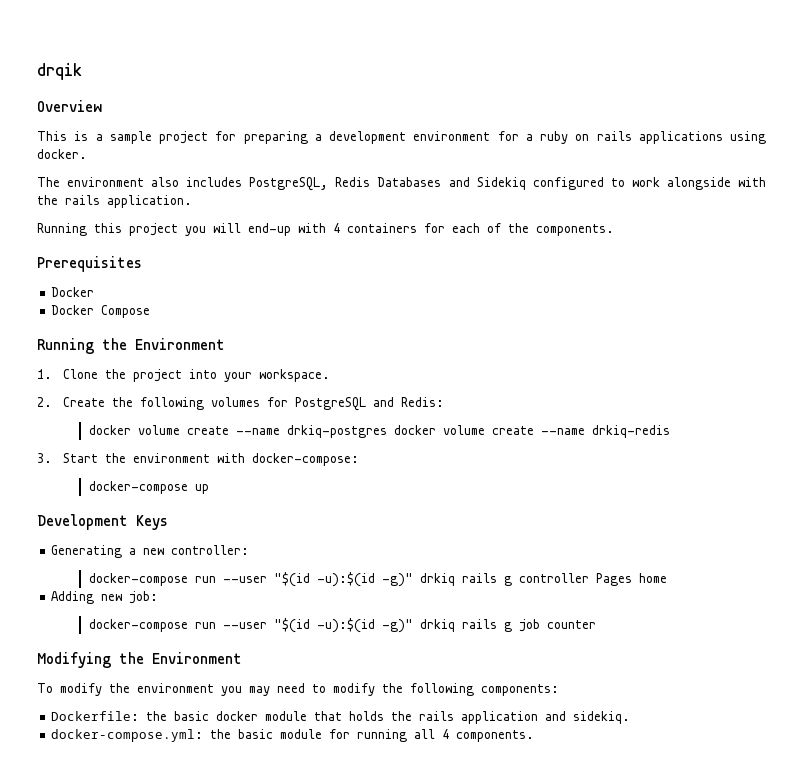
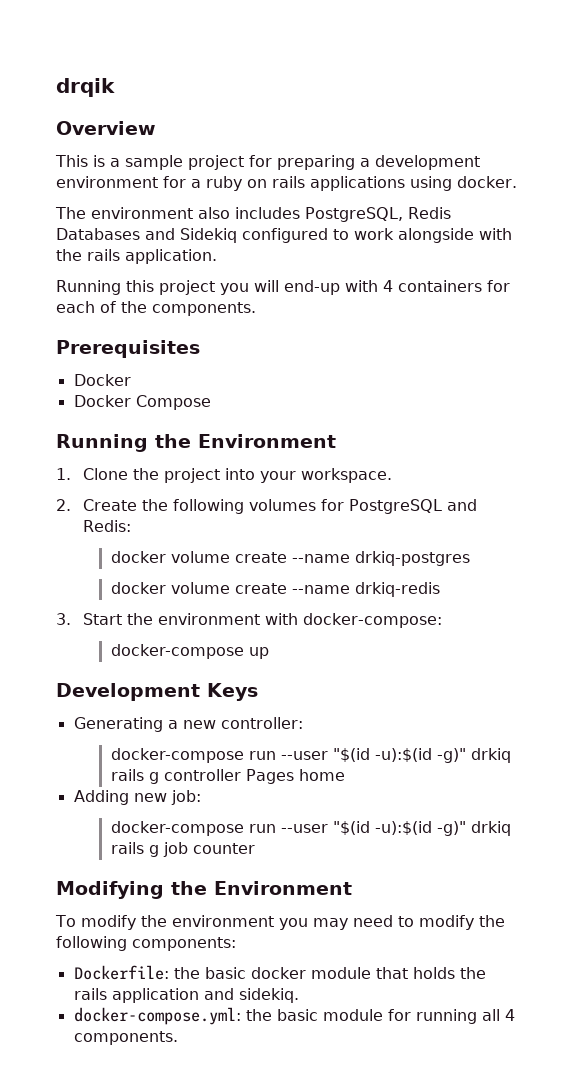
- docker volume create --name drkiq-postgres docker volume create --name drkiq-redis
+ docker volume create --name drkiq-postgres
+ docker volume create --name drkiq-redis

